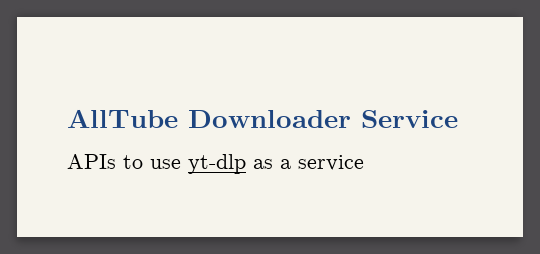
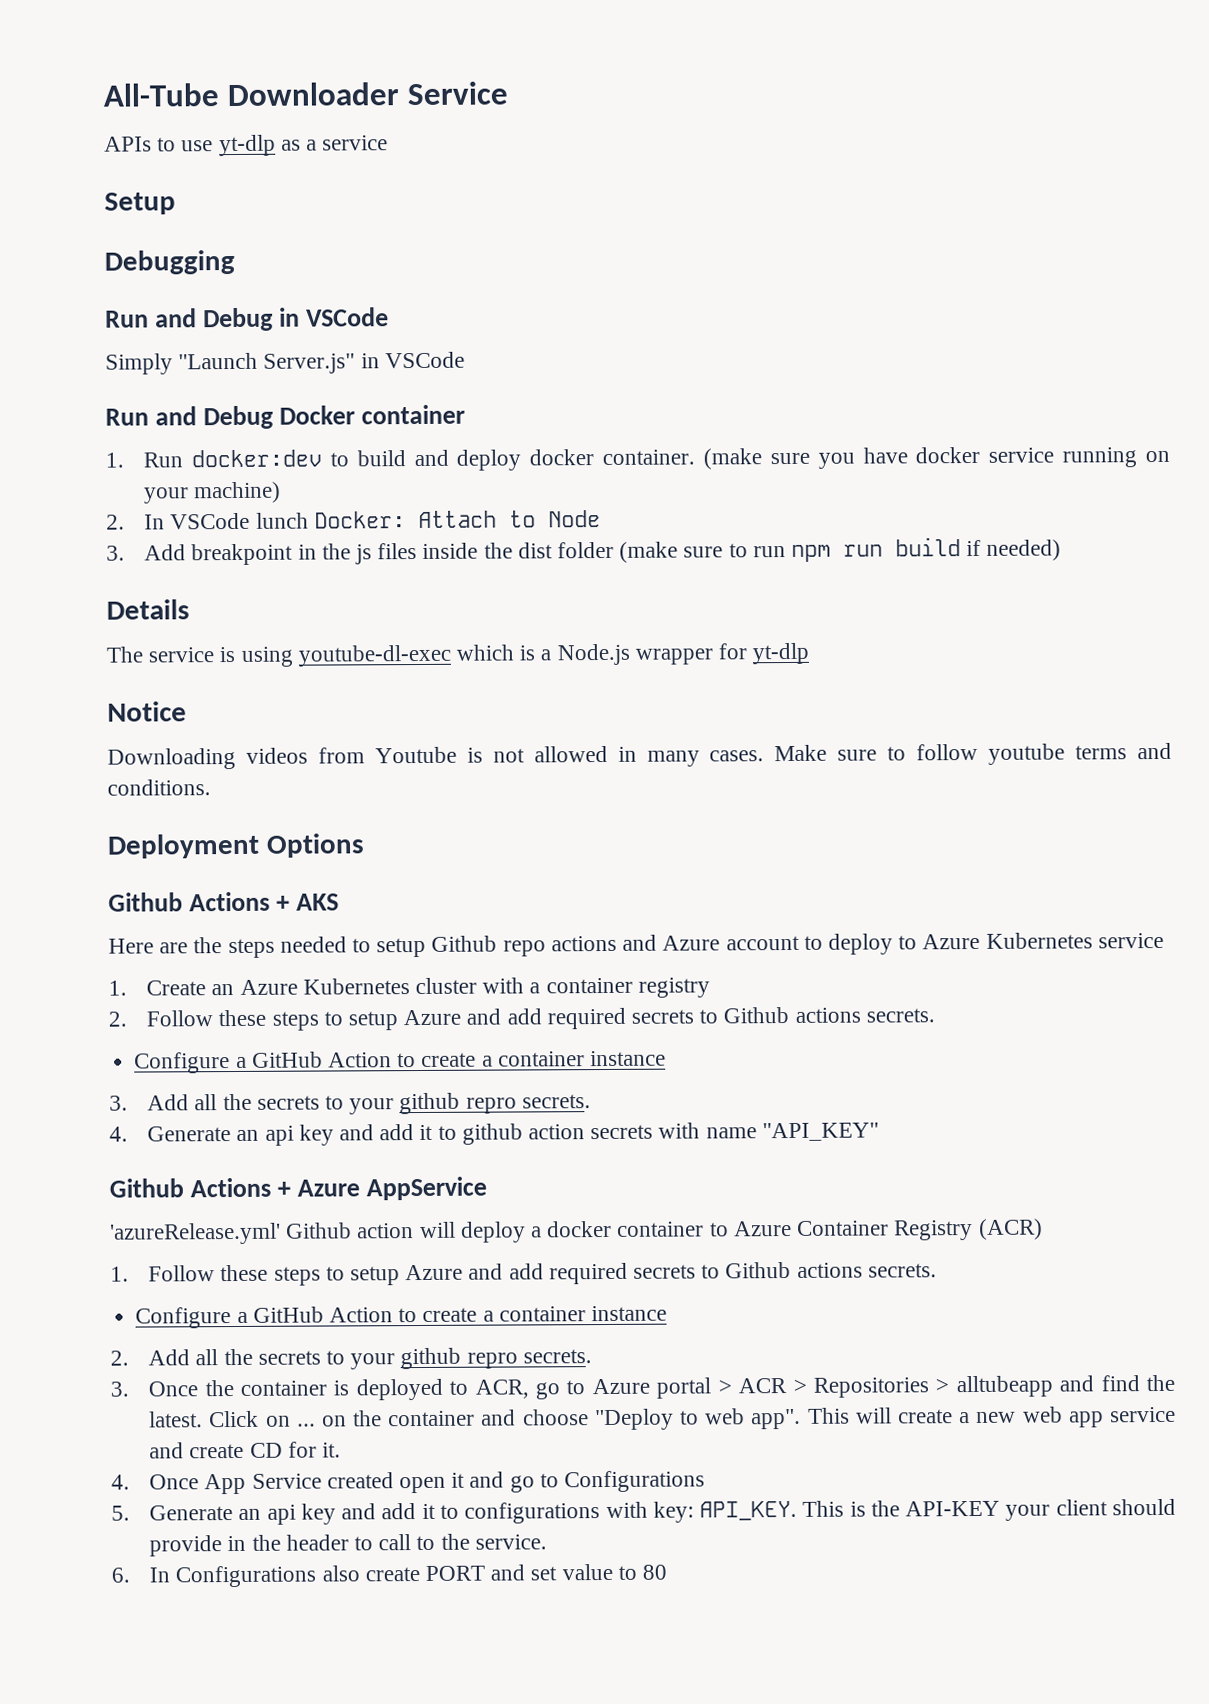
- AllTube Downloader Service
+ All-Tube Downloader Service
+ Setup
+ Debugging
+ Run and Debug in VSCode
+ Simply "Launch Server.js" in VSCode
+ Run and Debug Docker container
+ 1. Run docker:dev to build and deploy docker container. (make sure you have docker service running on your machine)
+ 2. In VSCode lunch Docker: Attach to Node
+ 3. Add breakpoint in the js files inside the dist folder (make sure to run npm run build if needed)
+ Details
+ The service is using youtube-dl-exec which is a Node.js wrapper for yt-dlp
+ Notice
+ Downloading videos from Youtube is not allowed in many cases. Make sure to follow youtube terms and conditions.
+ Deployment Options
+ Github Actions + AKS
+ Here are the steps needed to setup Github repo actions and Azure account to deploy to Azure Kubernetes service
+ 1. Create an Azure Kubernetes cluster with a container registry
+ 2. Follow these steps to setup Azure and add required secrets to Github actions secrets.
+ Configure a GitHub Action to create a container instance
+ 3. Add all the secrets to your github repro secrets.
+ 4. Generate an api key and add it to github action secrets with name "API_KEY"
+ Github Actions + Azure AppService
+ 'azureRelease.yml' Github action will deploy a docker container to Azure Container Registry (ACR)
+ 1. Follow these steps to setup Azure and add required secrets to Github actions secrets.
+ Configure a GitHub Action to create a container instance
+ 2. Add all the secrets to your github repro secrets.
+ 3. Once the container is deployed to ACR, go to Azure portal > ACR > Repositories > alltubeapp and find the latest. Click on ... on the container and choose "Deploy to web app". This will create a new web app service and create CD for it.
+ 4. Once App Service created open it and go to Configurations
+ 5. Generate an api key and add it to configurations with key: API_KEY. This is the API-KEY your client should provide in the header to call to the service.
+ 6. In Configurations also create PORT and set value to 80

